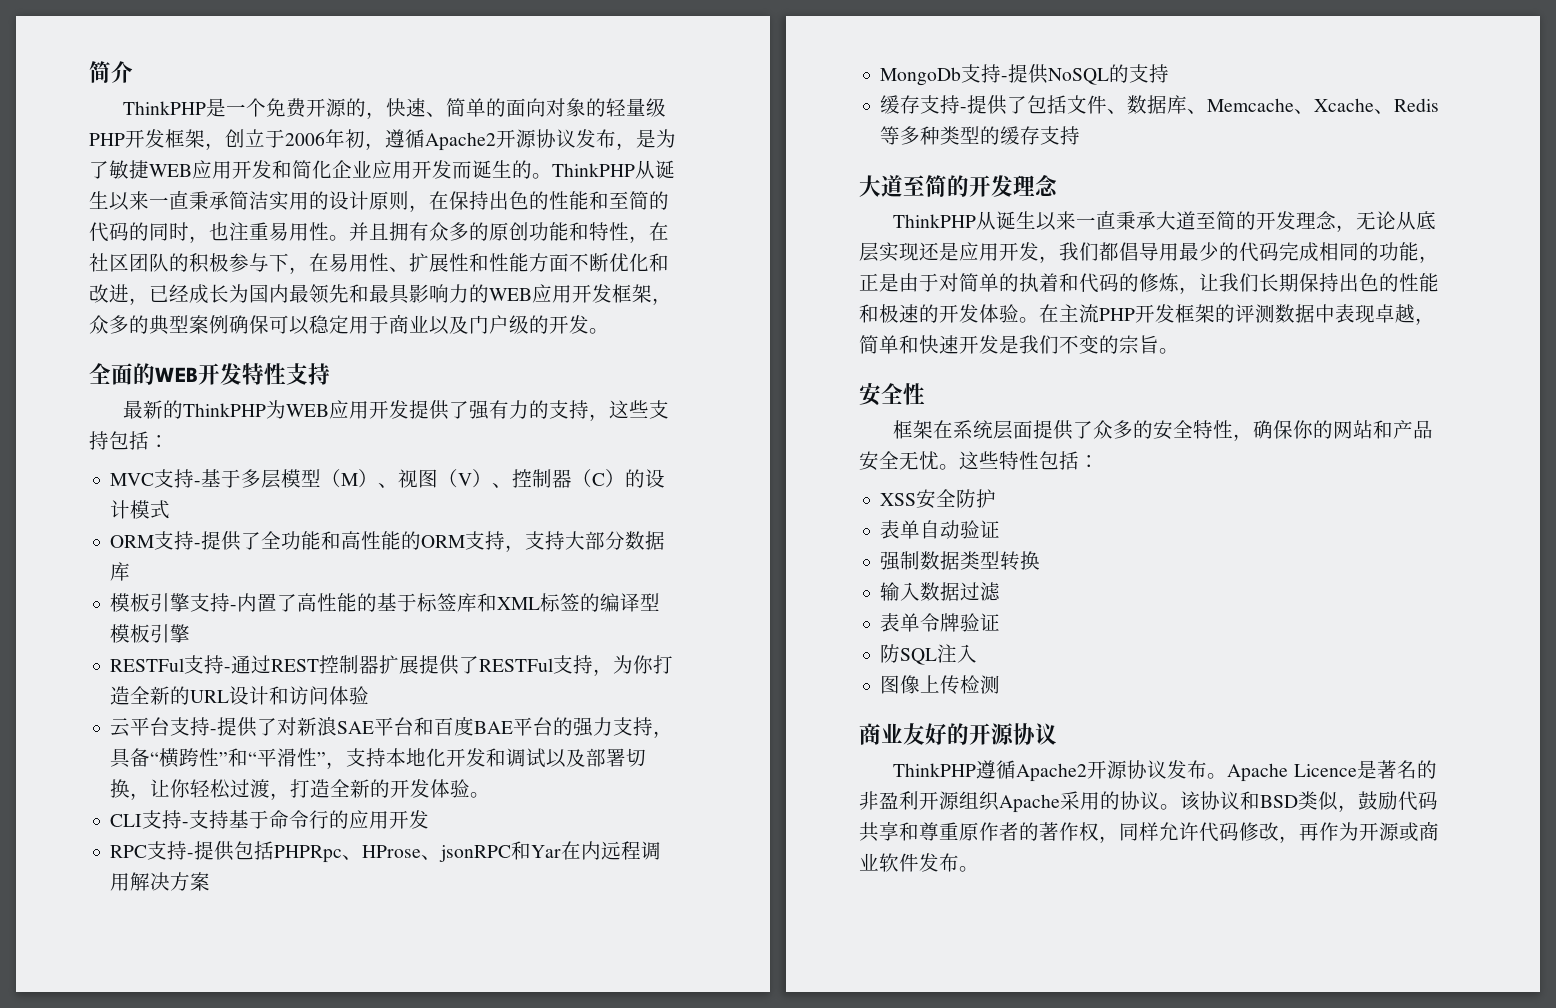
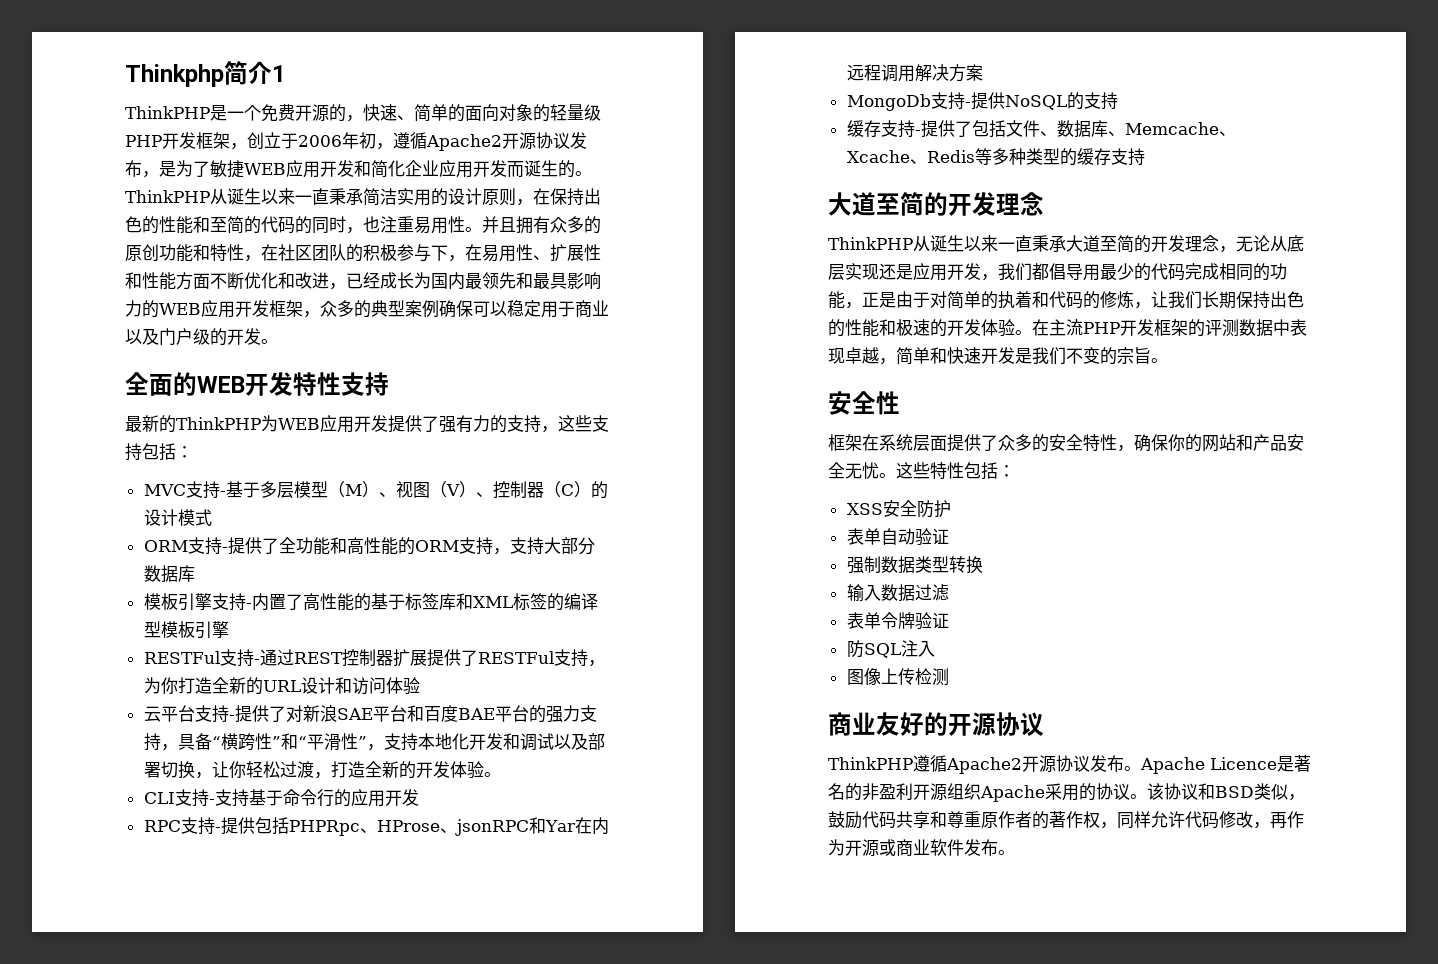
- 简介
+ Thinkphp简介1

